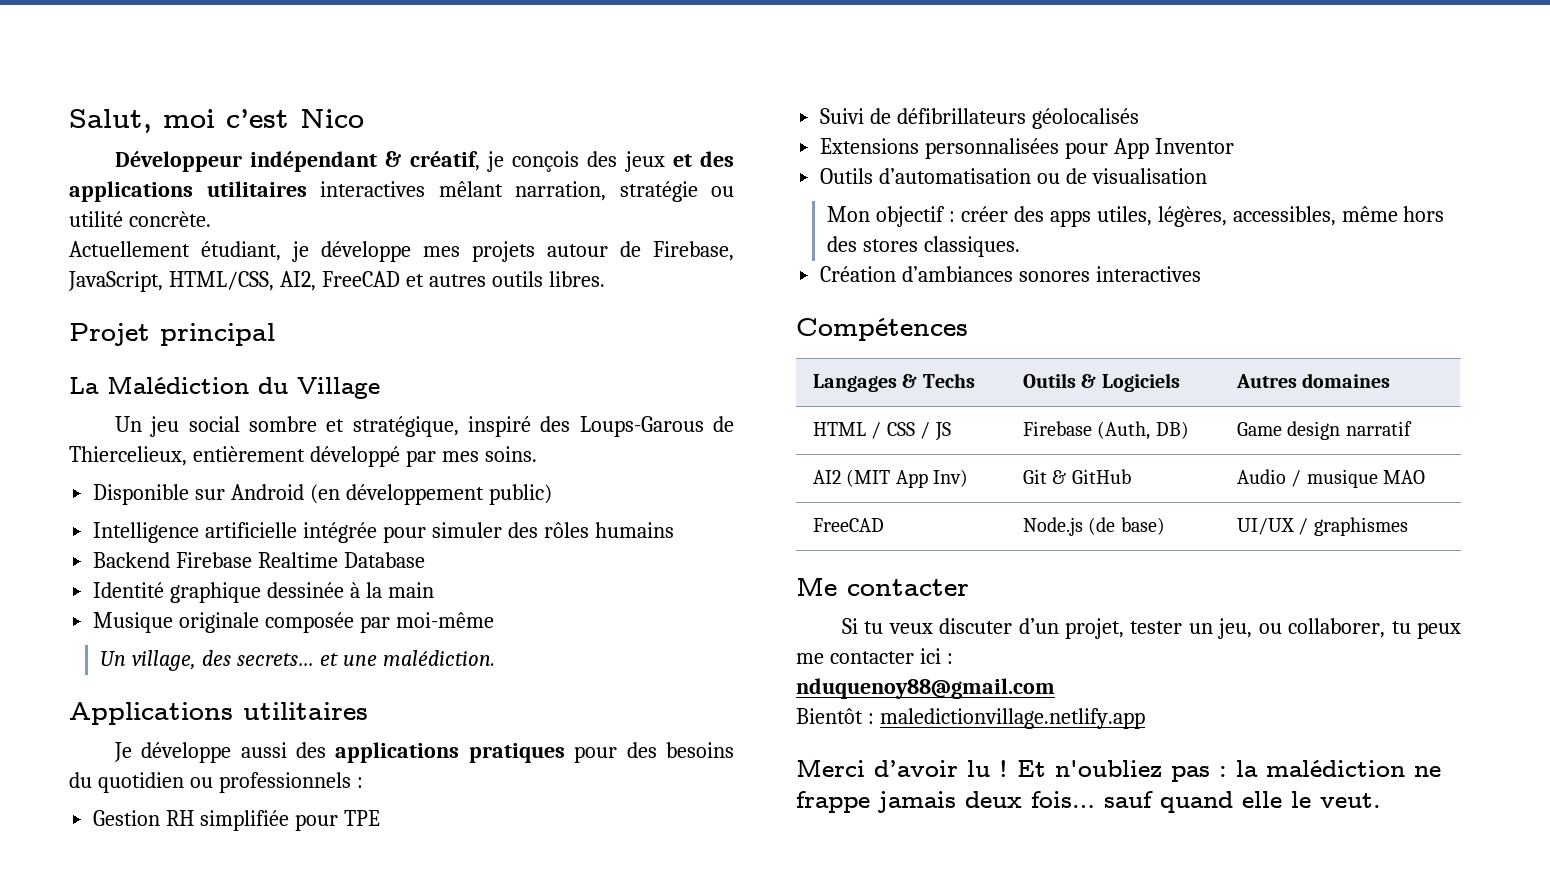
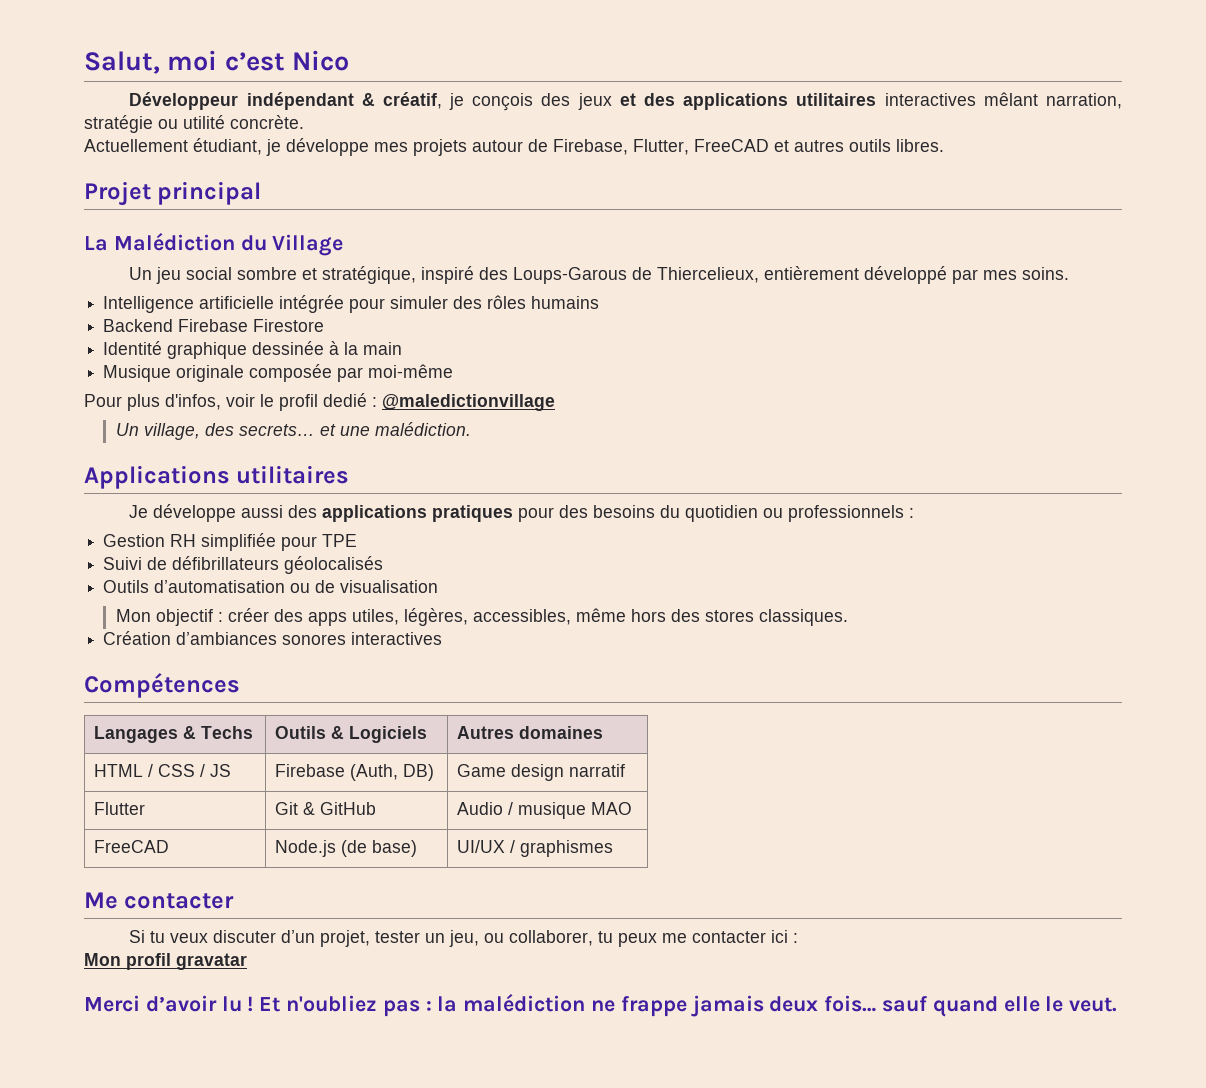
- Actuellement étudiant, je développe mes projets autour de Firebase, JavaScript, HTML/CSS, AI2, FreeCAD et autres outils libres.
+ Actuellement étudiant, je développe mes projets autour de Firebase, Flutter, FreeCAD et autres outils libres.
- Disponible sur Android (en développement public)
- Backend Firebase Realtime Database
+ Backend Firebase Firestore
+ Pour plus d'infos, voir le profil dedié : @maledictionvillage
- Extensions personnalisées pour App Inventor
- AI2 (MIT App Inv) | Git & GitHub | Audio / musique MAO
+ Flutter | Git & GitHub | Audio / musique MAO
- nduquenoy88@gmail.com
- Bientôt : maledictionvillage.netlify.app
+ Mon profil gravatar

